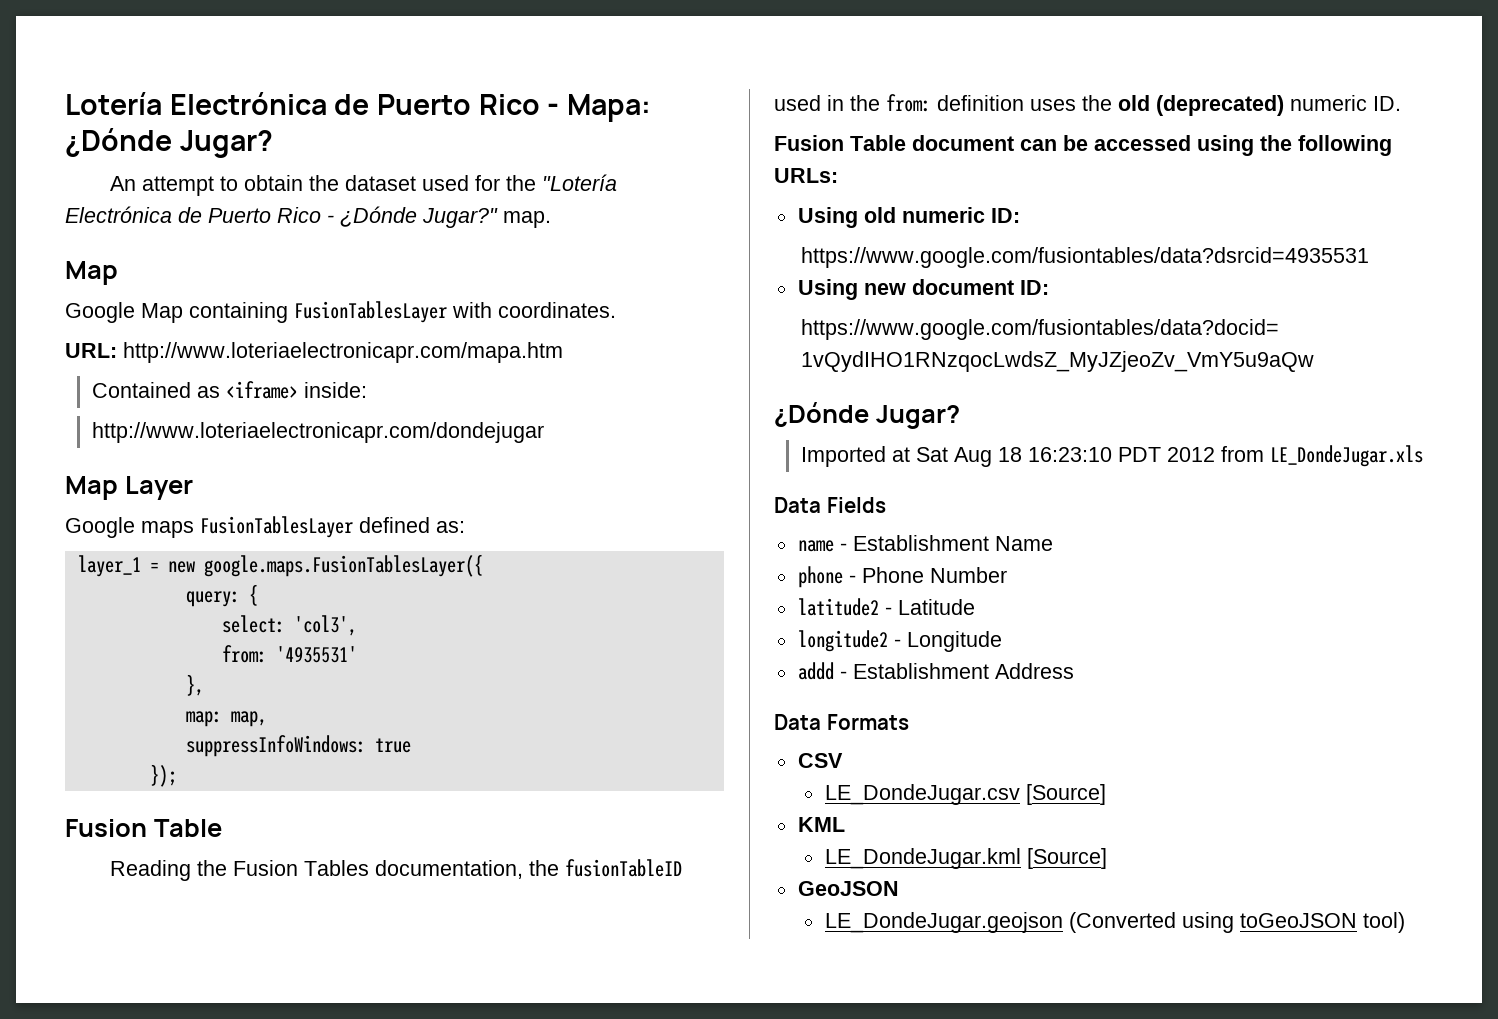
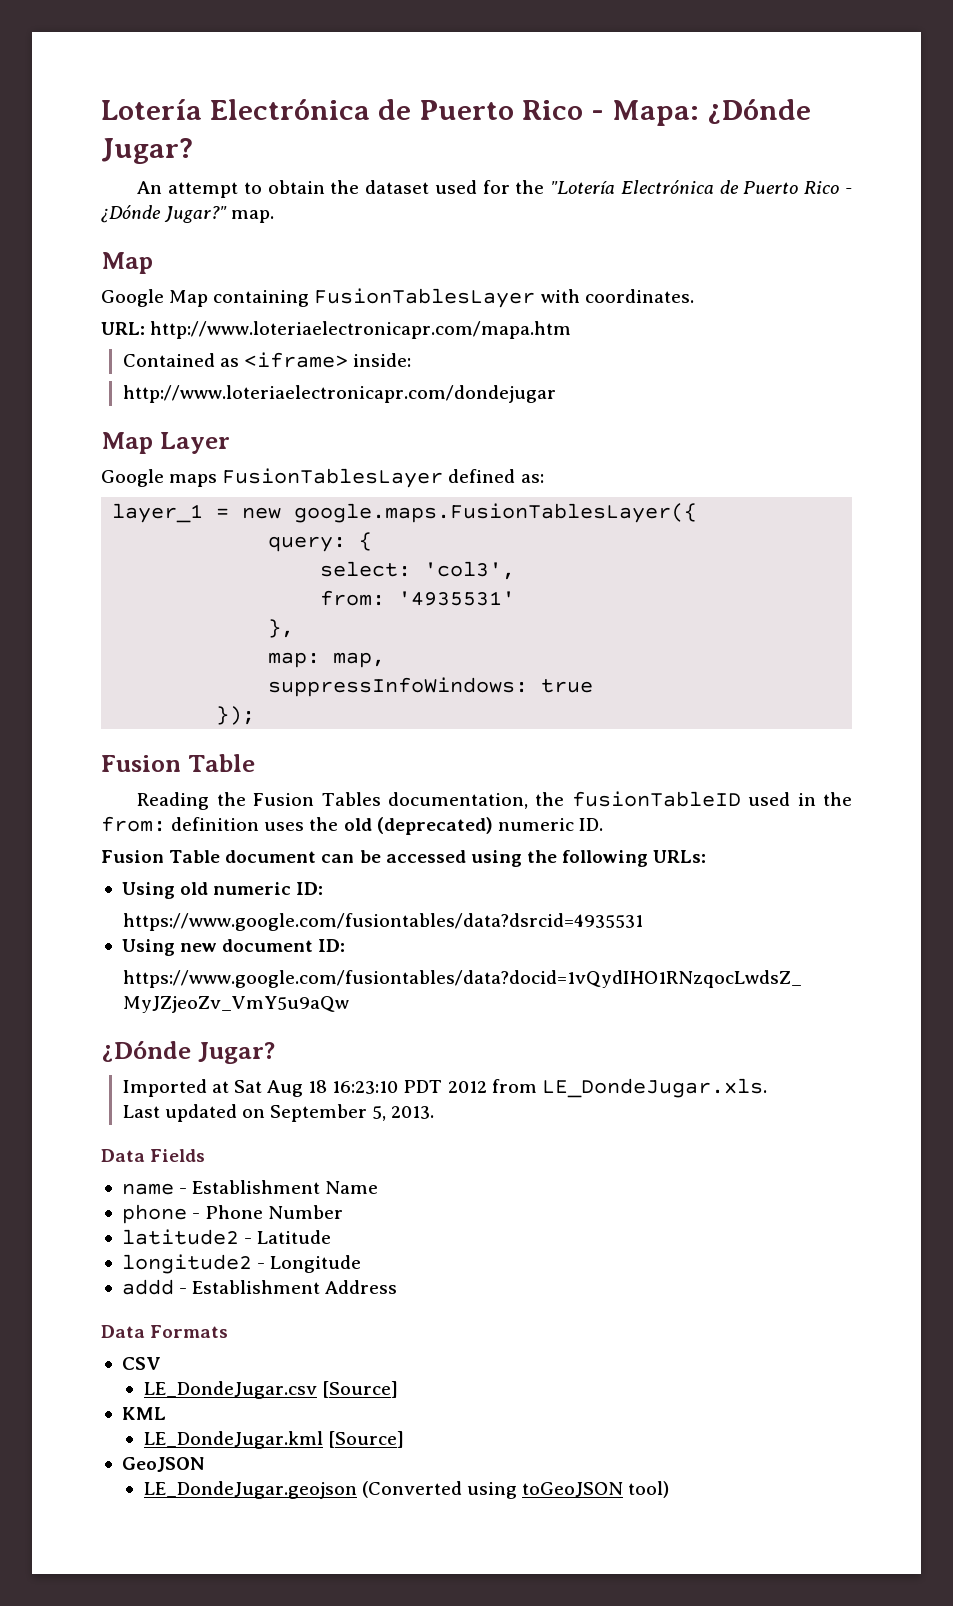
- Imported at Sat Aug 18 16:23:10 PDT 2012 from LE_DondeJugar.xls
+ Imported at Sat Aug 18 16:23:10 PDT 2012 from LE_DondeJugar.xls.
+ Last updated on September 5, 2013.

